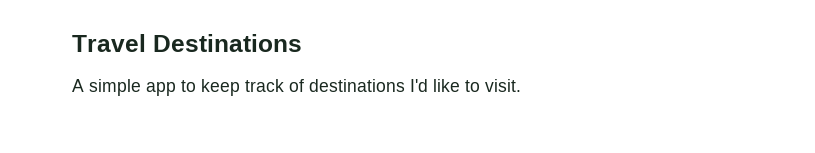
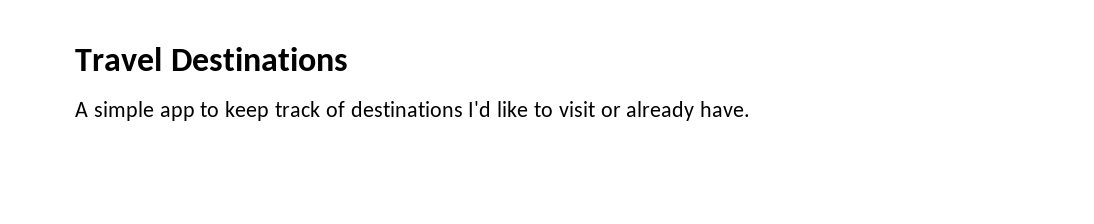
- A simple app to keep track of destinations I'd like to visit.
+ A simple app to keep track of destinations I'd like to visit or already have.

